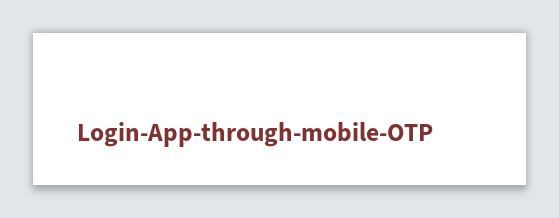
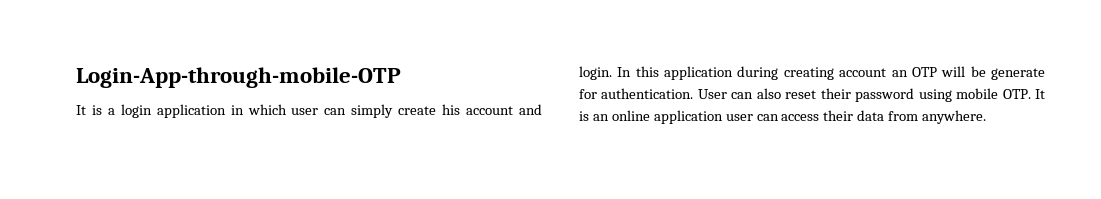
+ It is a login application in which user can simply create his account and login. In this application during creating account an OTP will be generate for authentication. User can also reset their password using mobile OTP. It is an online application user can access their data from anywhere.

